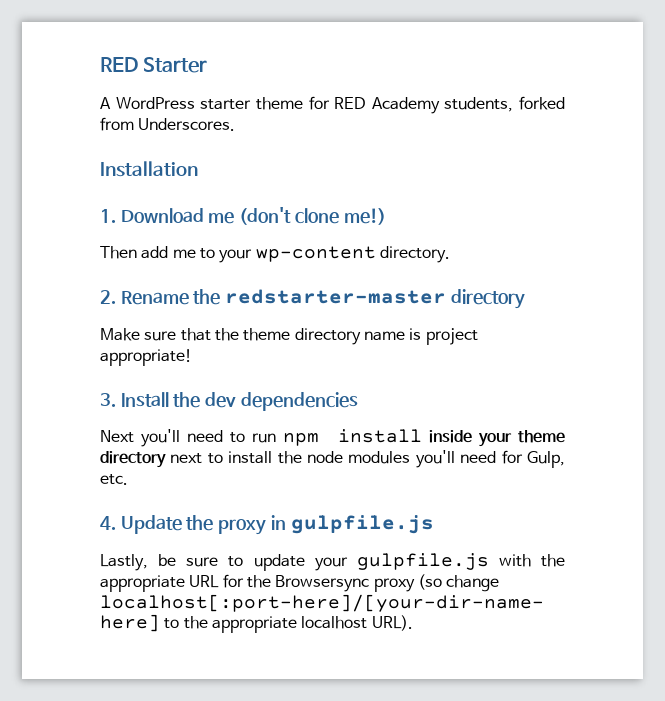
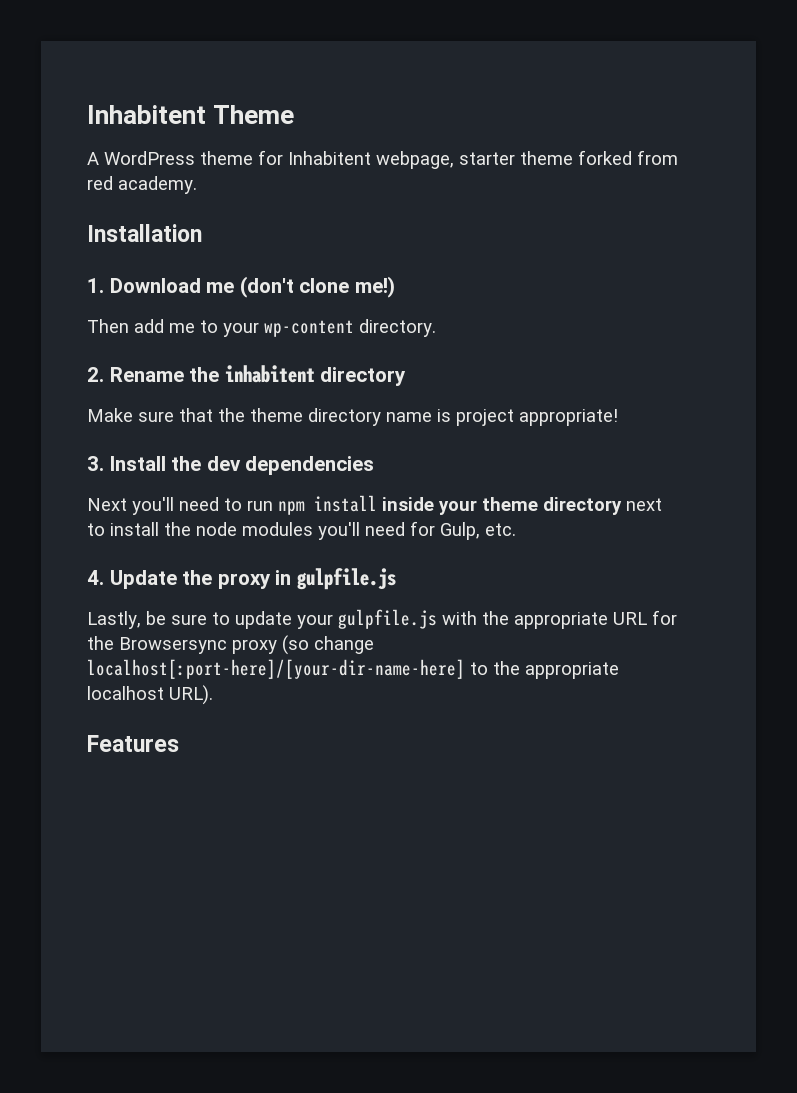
- RED Starter
+ Inhabitent Theme
- A WordPress starter theme for RED Academy students, forked from Underscores.
+ A WordPress theme for Inhabitent webpage, starter theme forked from red academy.
- 2. Rename the redstarter-master directory
+ 2. Rename the inhabitent directory
+ Features

